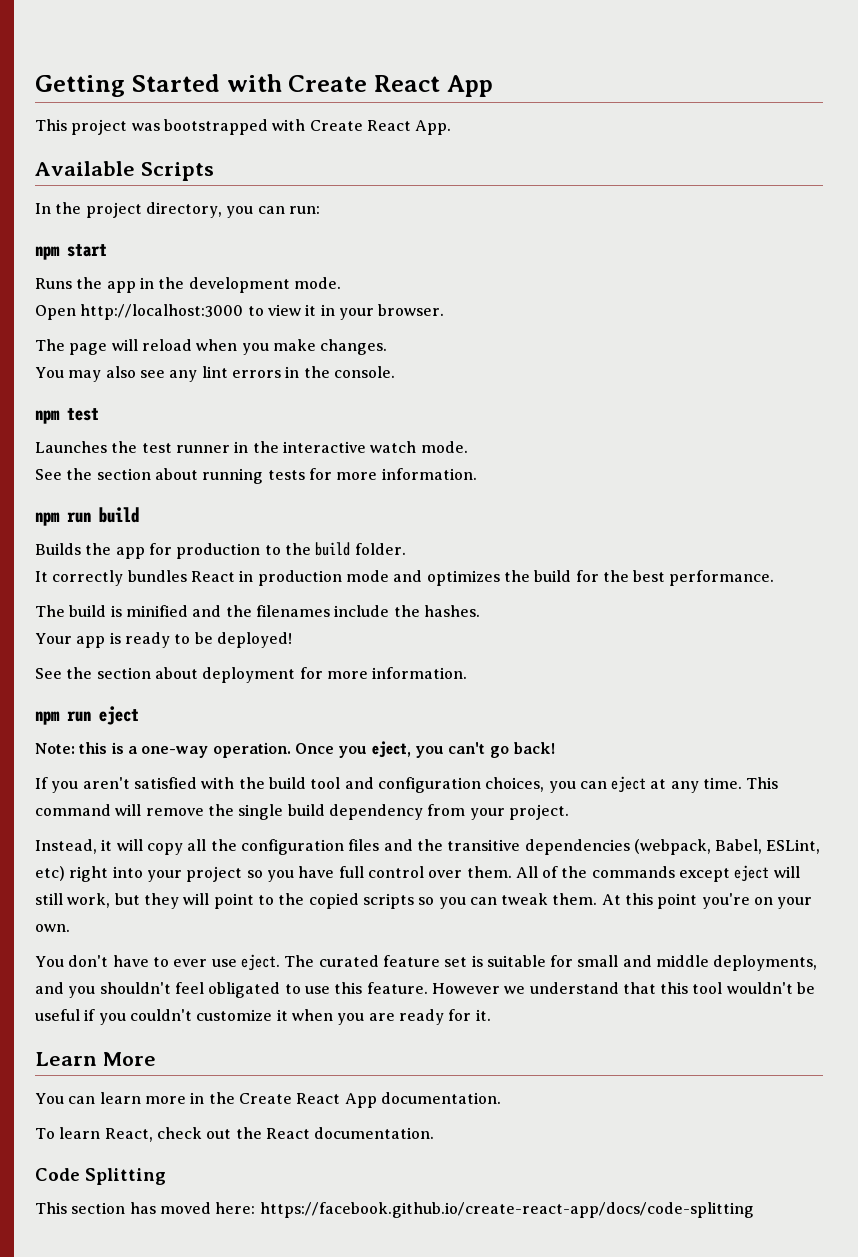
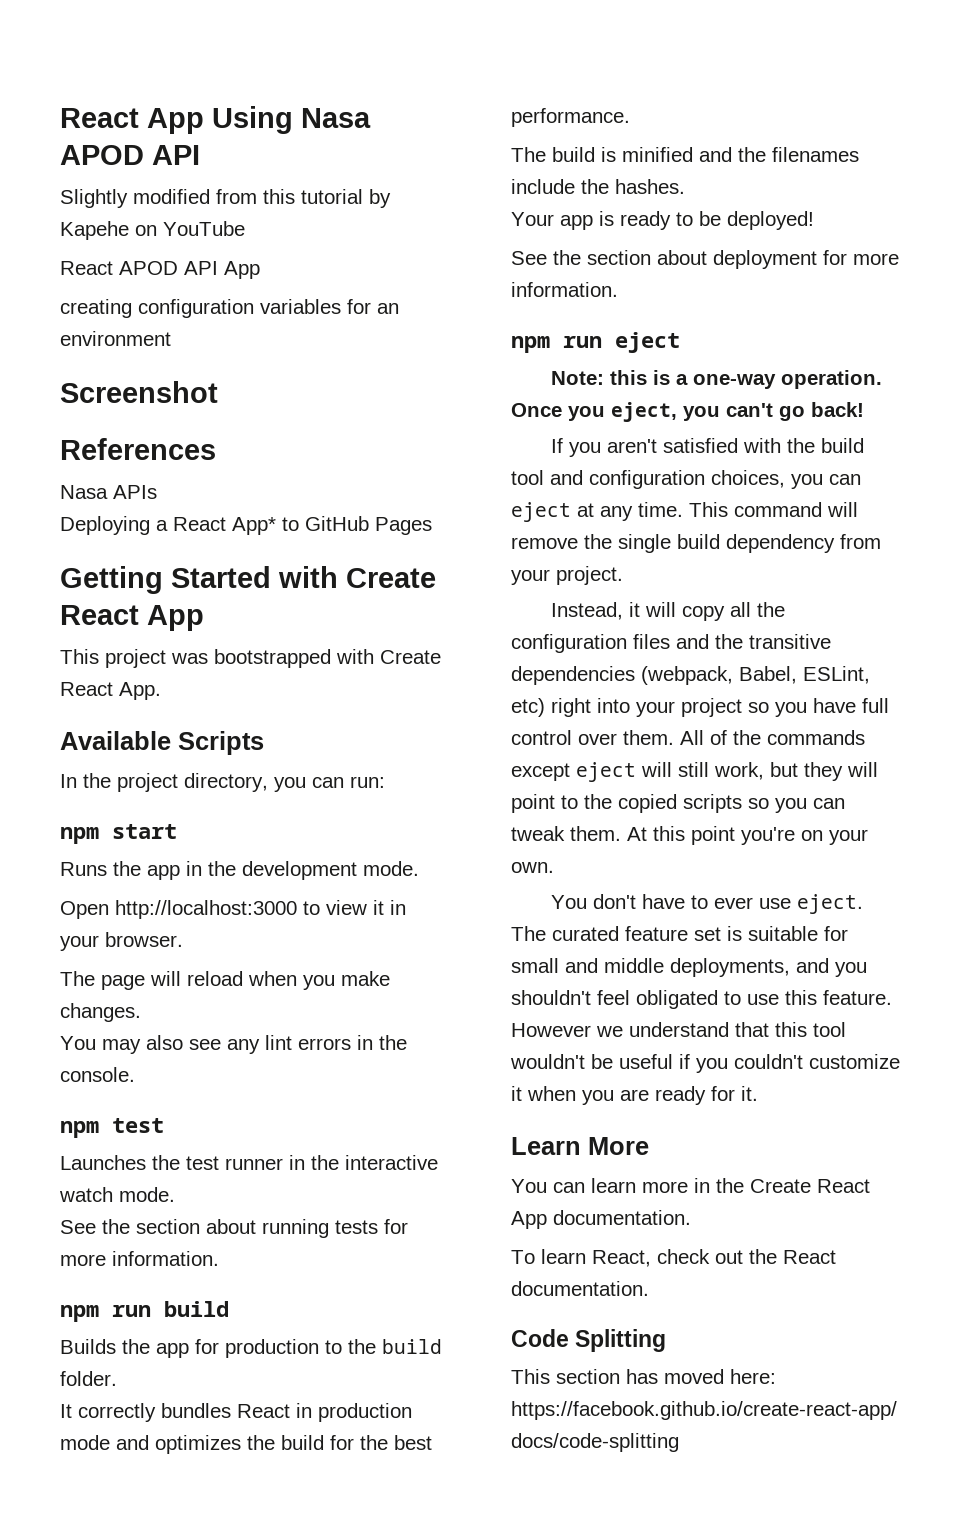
+ React App Using Nasa APOD API
+ Slightly modified from this tutorial by Kapehe on YouTube
+ React APOD API App
+ creating configuration variables for an environment
+ Screenshot
+ References
+ Nasa APIs
+ Deploying a React App* to GitHub Pages

